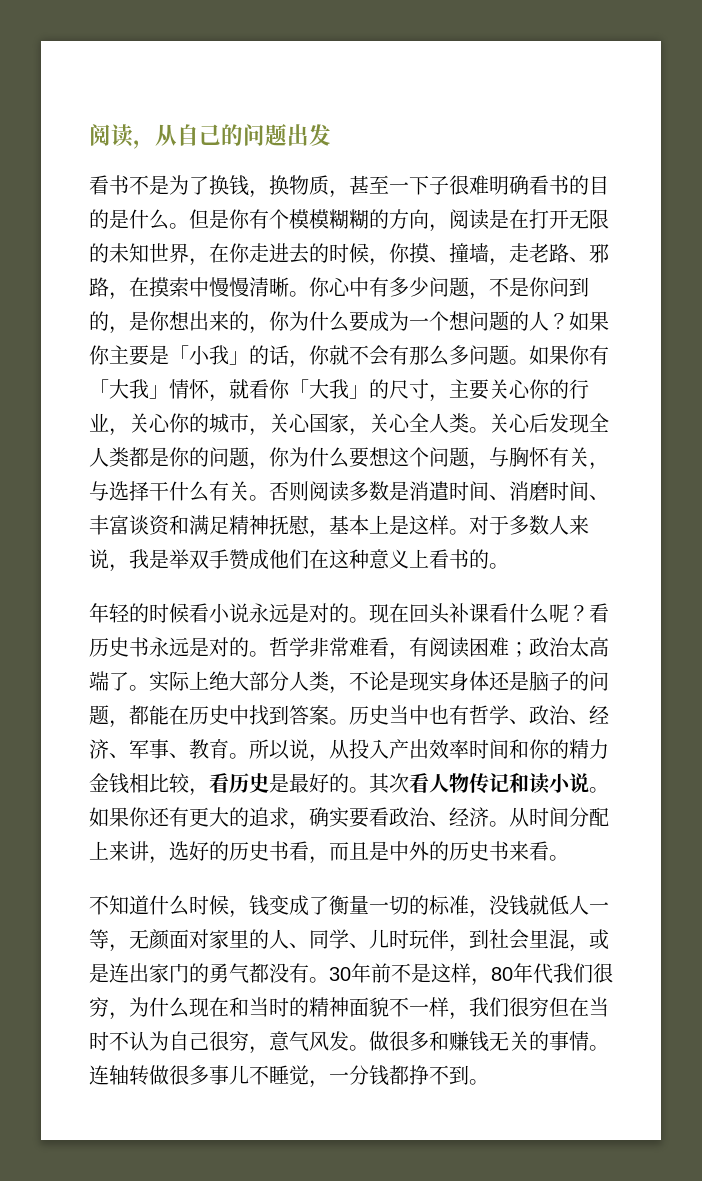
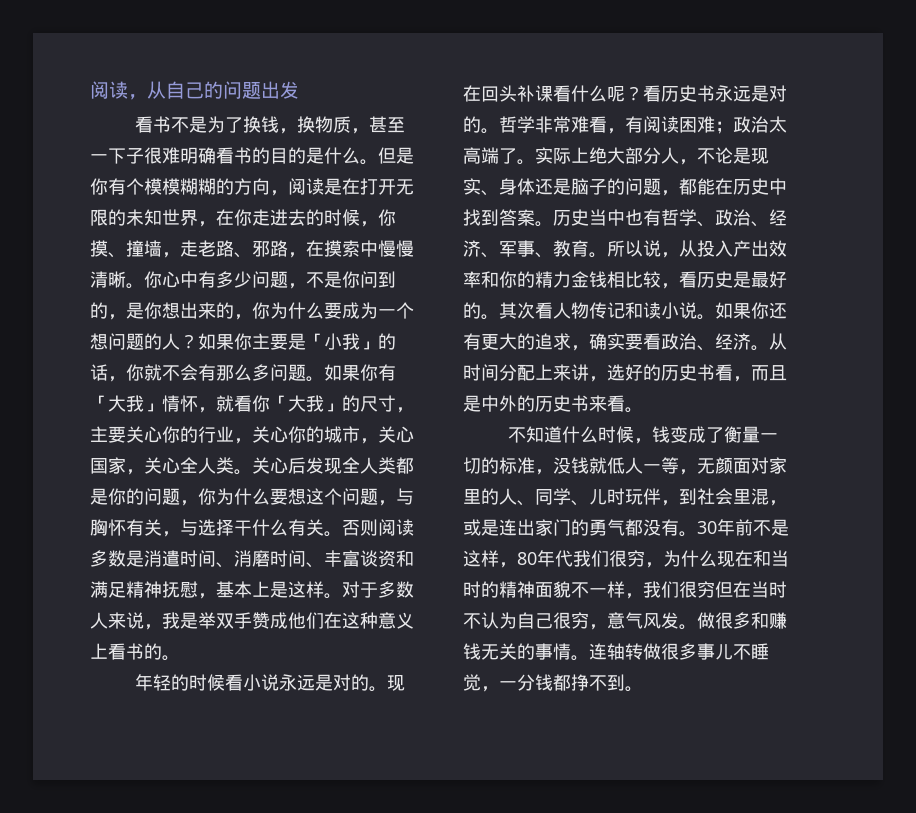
- 实际上绝大部分人类，不论是现实身体还是脑子的问题，都能在历史中找到答案。
+ 实际上绝大部分人，不论是现实、身体还是脑子的问题，都能在历史中找到答案。
- 所以说，从投入产出效率时间和你的精力金钱相比较，看历史是最好的。
+ 所以说，从投入产出效率和你的精力金钱相比较，看历史是最好的。

